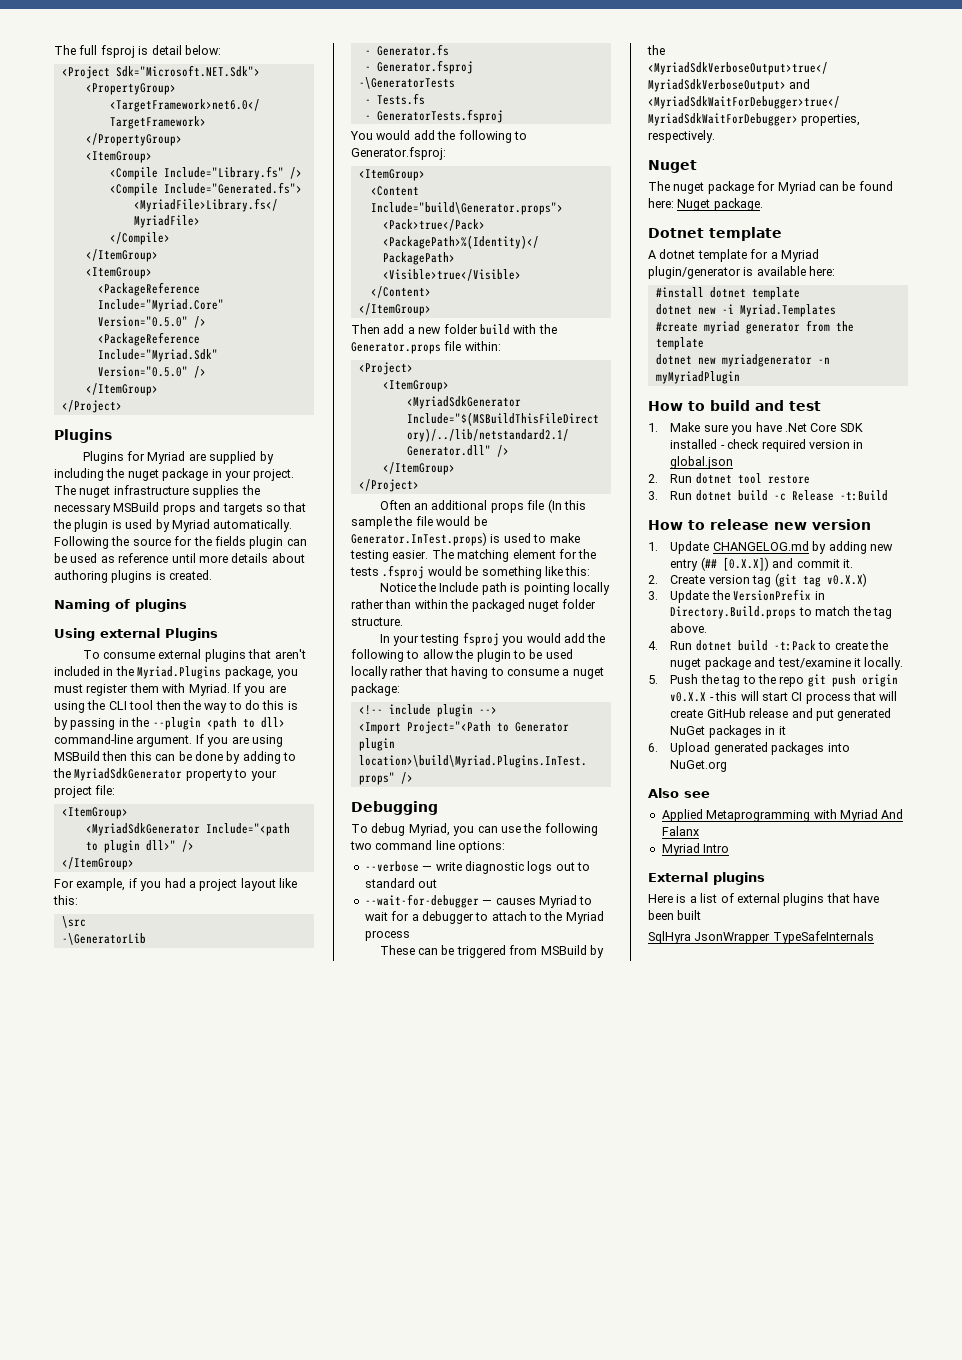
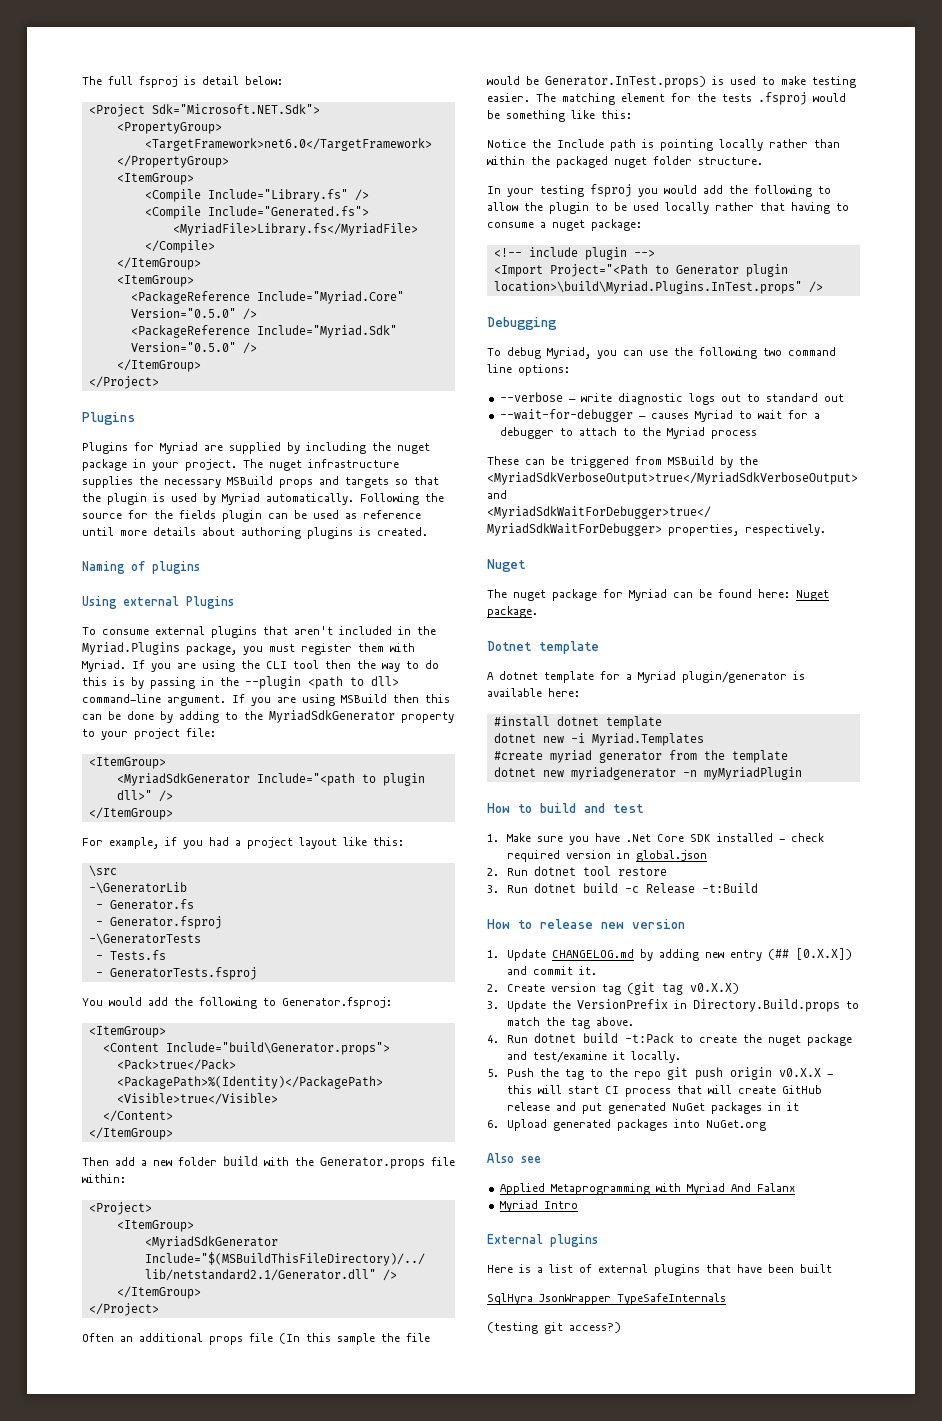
+ (testing git access?)

